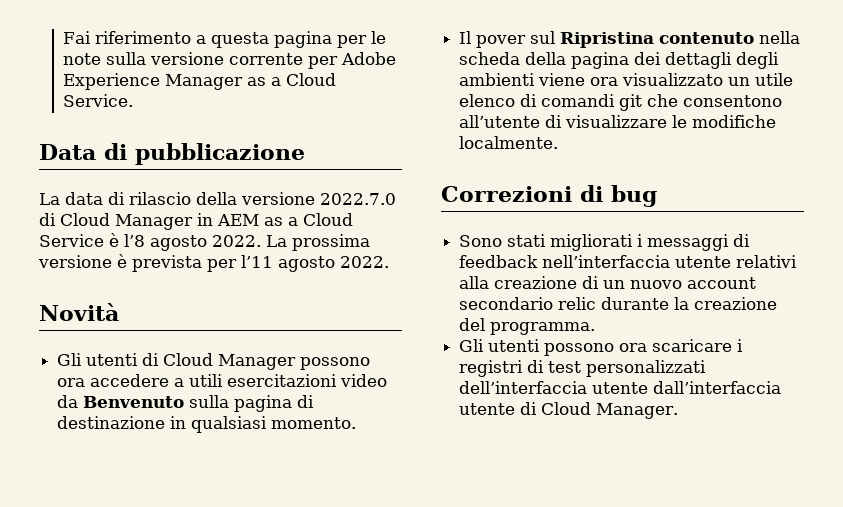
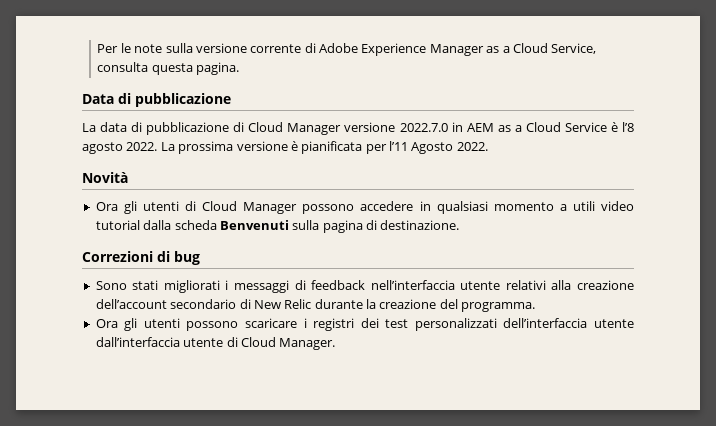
- Fai riferimento a questa pagina per le note sulla versione corrente per Adobe Experience Manager as a Cloud Service.
+ Per le note sulla versione corrente di Adobe Experience Manager as a Cloud Service, consulta questa pagina.
- La data di rilascio della versione 2022.7.0 di Cloud Manager in AEM as a Cloud Service è l’8 agosto 2022.
+ La data di pubblicazione di Cloud Manager versione 2022.7.0 in AEM as a Cloud Service è l’8 agosto 2022.
- La prossima versione è prevista per l’11 agosto 2022.
+ La prossima versione è pianificata per l’11 Agosto 2022.
- Gli utenti di Cloud Manager possono ora accedere a utili esercitazioni video da Benvenuto sulla pagina di destinazione in qualsiasi momento.
- Il pover sul Ripristina contenuto nella scheda della pagina dei dettagli degli ambienti viene ora visualizzato un utile elenco di comandi git che consentono all’utente di visualizzare le modifiche localmente.
+ Ora gli utenti di Cloud Manager possono accedere in qualsiasi momento a utili video tutorial dalla scheda Benvenuti sulla pagina di destinazione.
- Sono stati migliorati i messaggi di feedback nell’interfaccia utente relativi alla creazione di un nuovo account secondario relic durante la creazione del programma.
+ Sono stati migliorati i messaggi di feedback nell’interfaccia utente relativi alla creazione dell’account secondario di New Relic durante la creazione del programma.
- Gli utenti possono ora scaricare i registri di test personalizzati dell’interfaccia utente dall’interfaccia utente di Cloud Manager.
+ Ora gli utenti possono scaricare i registri dei test personalizzati dell’interfaccia utente dall’interfaccia utente di Cloud Manager.

